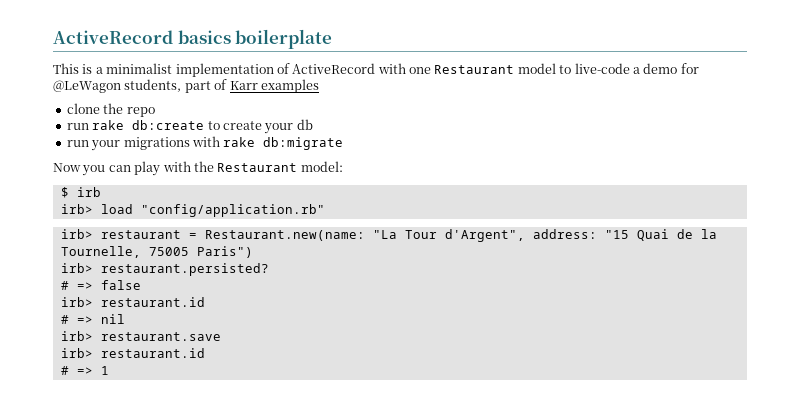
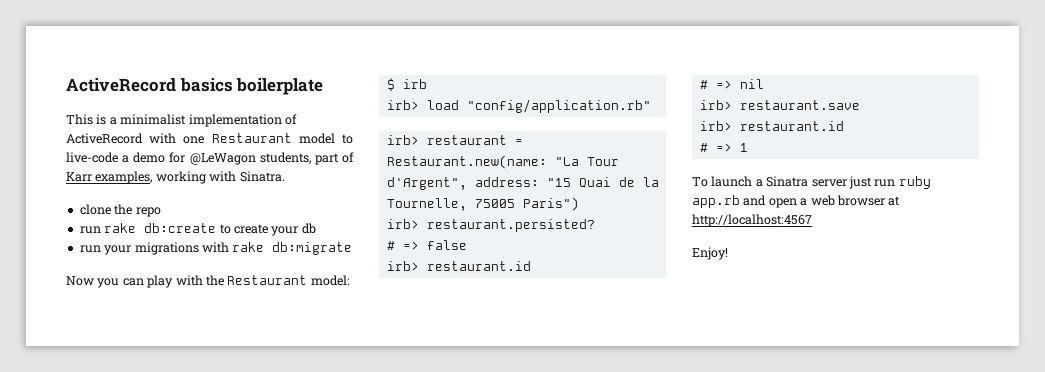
- This is a minimalist implementation of ActiveRecord with one Restaurant model to live-code a demo for @LeWagon students, part of Karr examples
+ This is a minimalist implementation of ActiveRecord with one Restaurant model to live-code a demo for @LeWagon students, part of Karr examples, working with Sinatra.
+ To launch a Sinatra server just run ruby app.rb and open a web browser at http://localhost:4567
+ Enjoy!

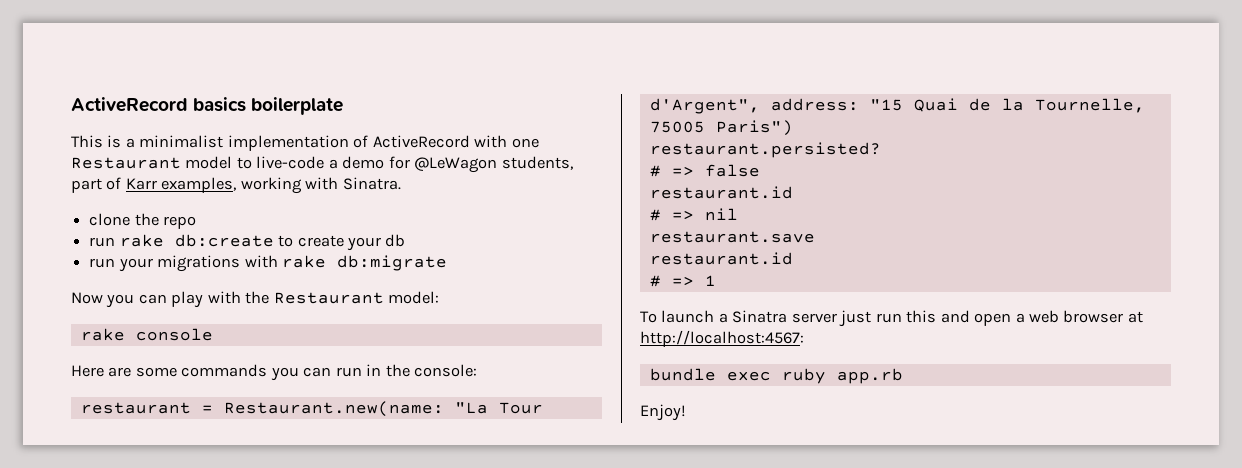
- $ irb
- irb> load "config/application.rb"
- irb> restaurant = Restaurant.new(name: "La Tour d'Argent", address: "15 Quai de la Tournelle, 75005 Paris")
+ rake console
+ Here are some commands you can run in the console:
+ restaurant = Restaurant.new(name: "La Tour d'Argent", address: "15 Quai de la Tournelle, 75005 Paris")
- irb> restaurant.persisted?
+ restaurant.persisted?
  # => false
- irb> restaurant.id
+ restaurant.id
- irb> restaurant.save
- irb> restaurant.id
+ restaurant.save
+ restaurant.id
- To launch a Sinatra server just run ruby app.rb and open a web browser at http://localhost:4567
+ To launch a Sinatra server just run this and open a web browser at http://localhost:4567:
+ bundle exec ruby app.rb

